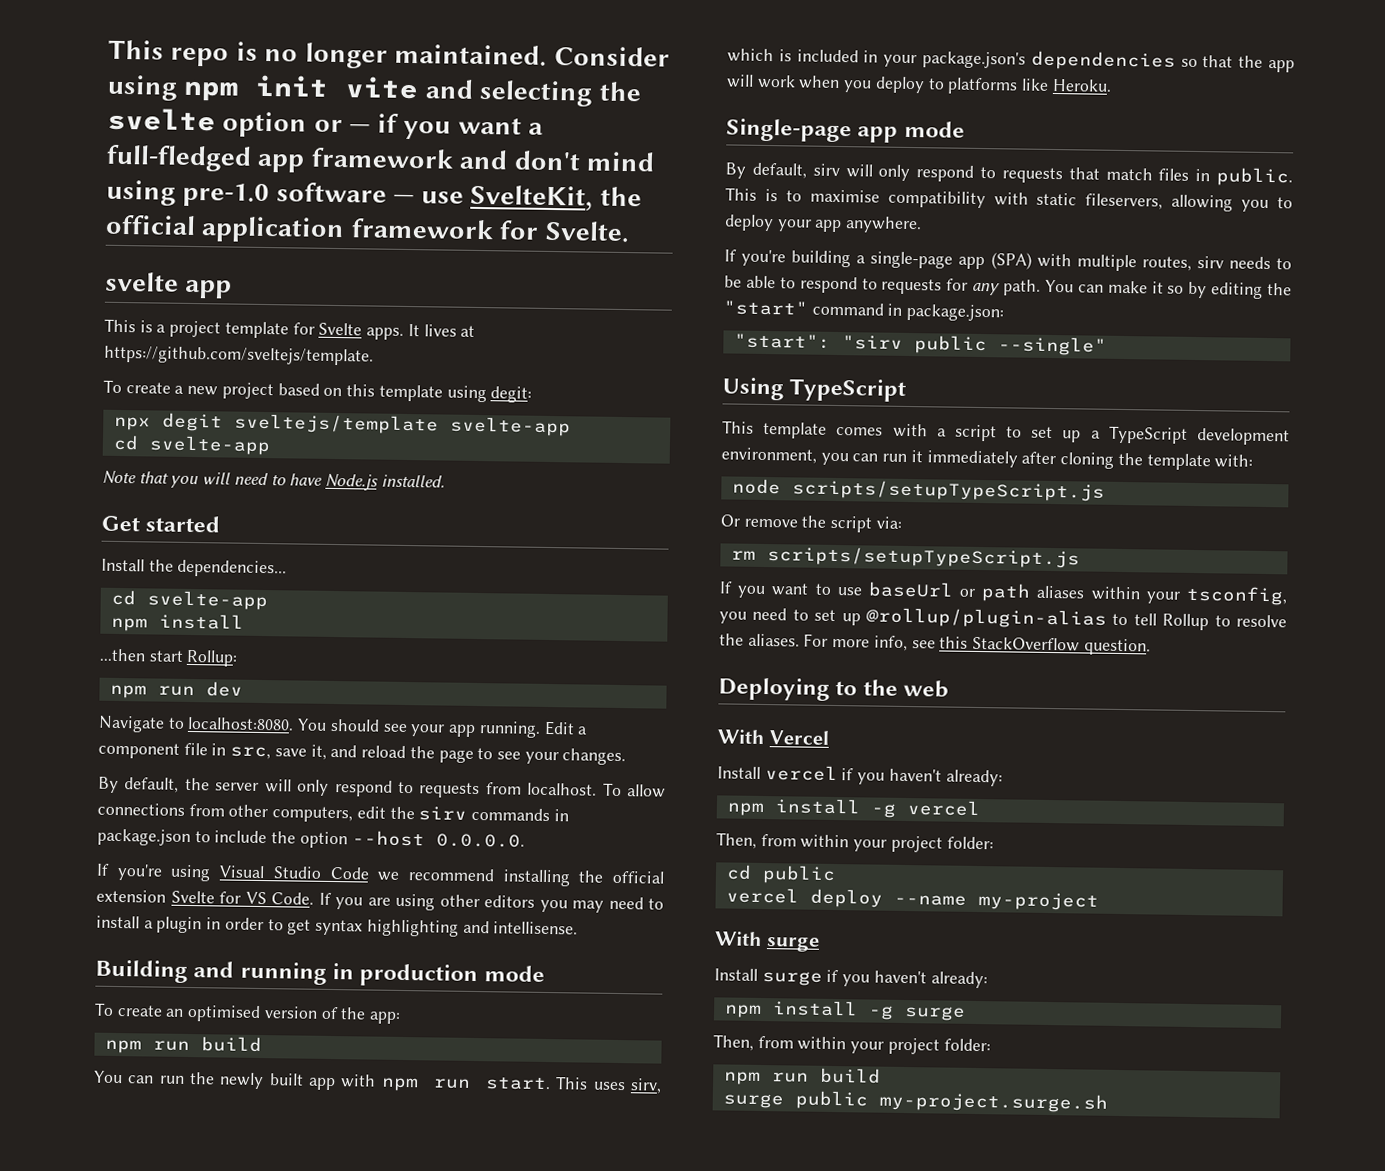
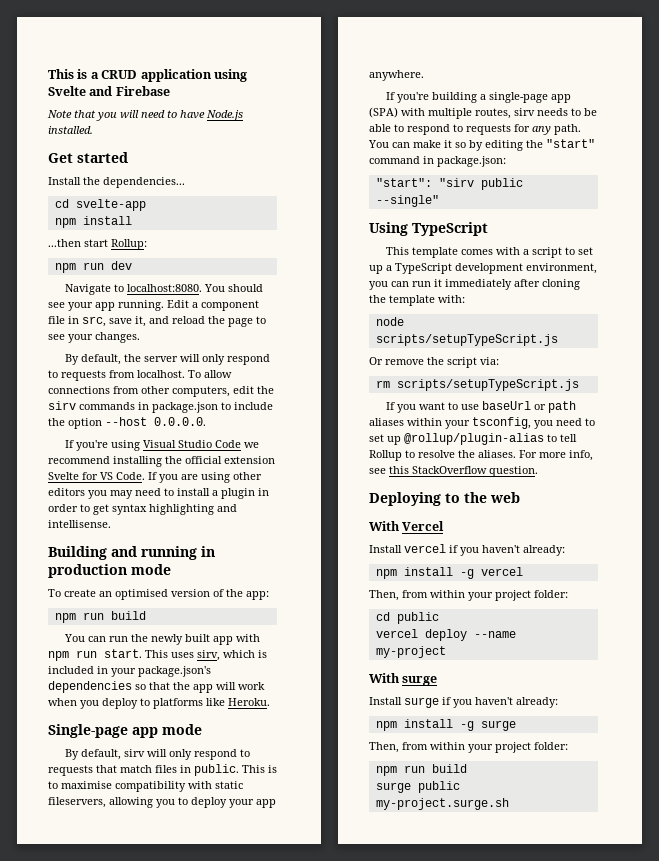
- This repo is no longer maintained. Consider using npm init vite and selecting the svelte option or — if you want a full-fledged app framework and don't mind using pre-1.0 software — use SvelteKit, the official application framework for Svelte.
- svelte app
- This is a project template for Svelte apps. It lives at https://github.com/sveltejs/template.
- To create a new project based on this template using degit:
- npx degit sveltejs/template svelte-app
- cd svelte-app
+ This is a CRUD application using Svelte and Firebase

